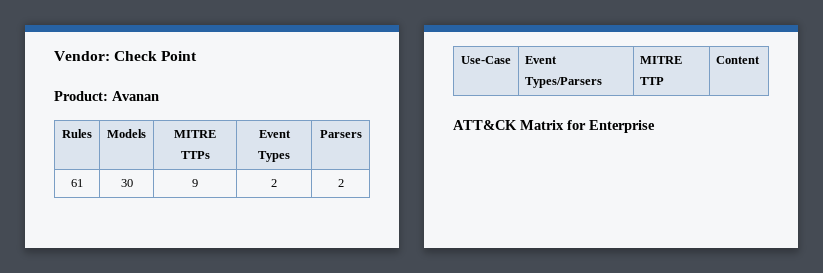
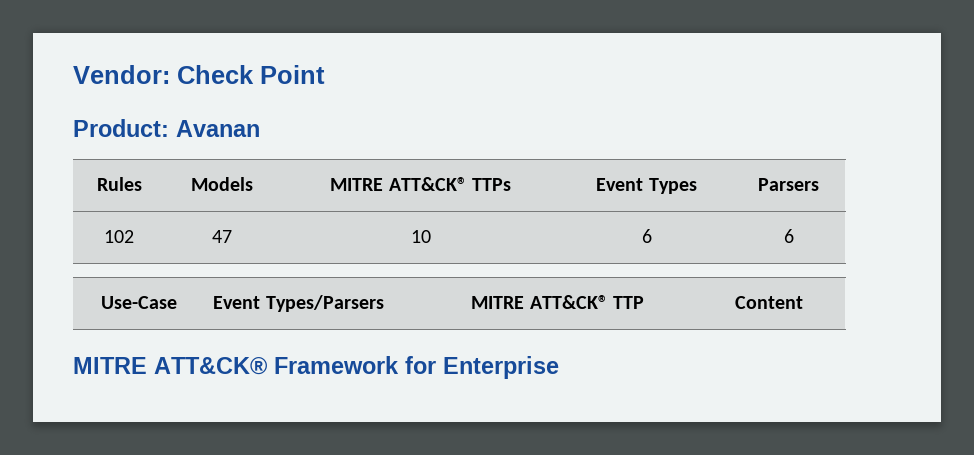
- Rules | Models | MITRE TTPs | Event Types | Parsers
+ Rules | Models | MITRE ATT&CK® TTPs | Event Types | Parsers
- 61 | 30 | 9 | 2 | 2
+ 102 | 47 | 10 | 6 | 6
- Use-Case | Event Types/Parsers | MITRE TTP | Content
+ Use-Case | Event Types/Parsers | MITRE ATT&CK® TTP | Content
- ATT&CK Matrix for Enterprise
+ MITRE ATT&CK® Framework for Enterprise

